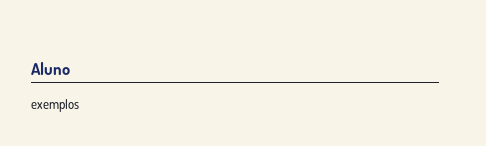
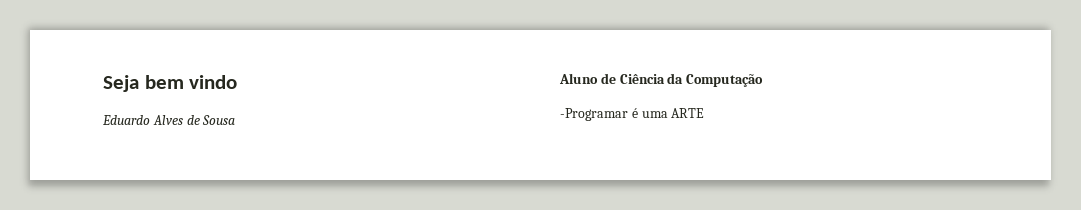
- Aluno
- exemplos
+ Seja bem vindo
+ Eduardo Alves de Sousa
+ Aluno de Ciência da Computação
+ -Programar é uma ARTE

